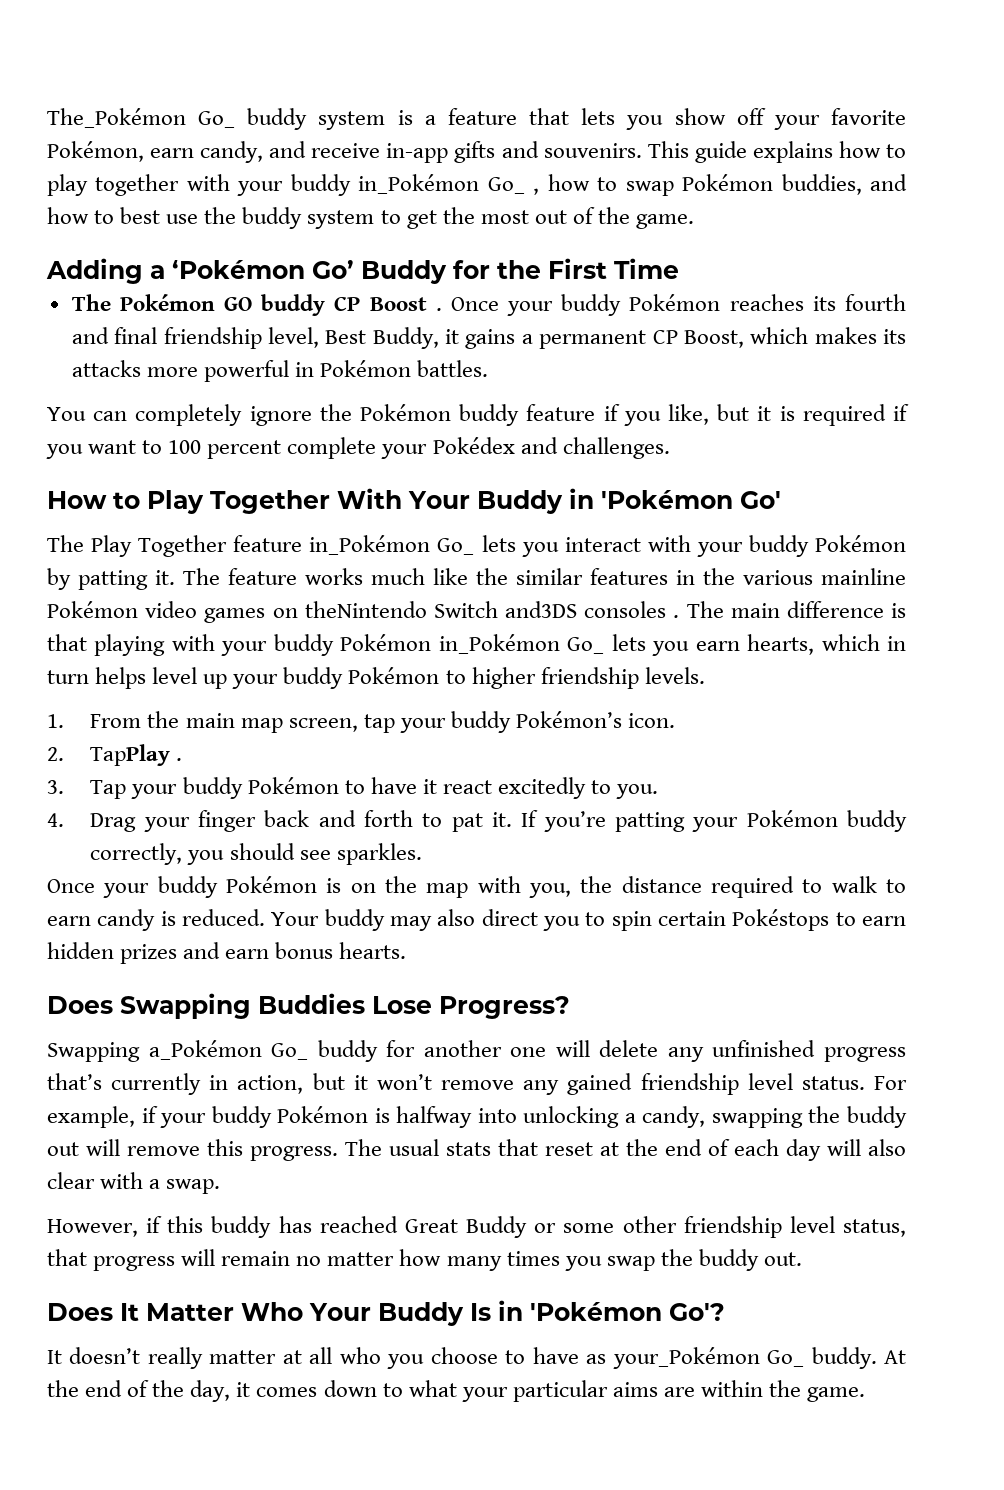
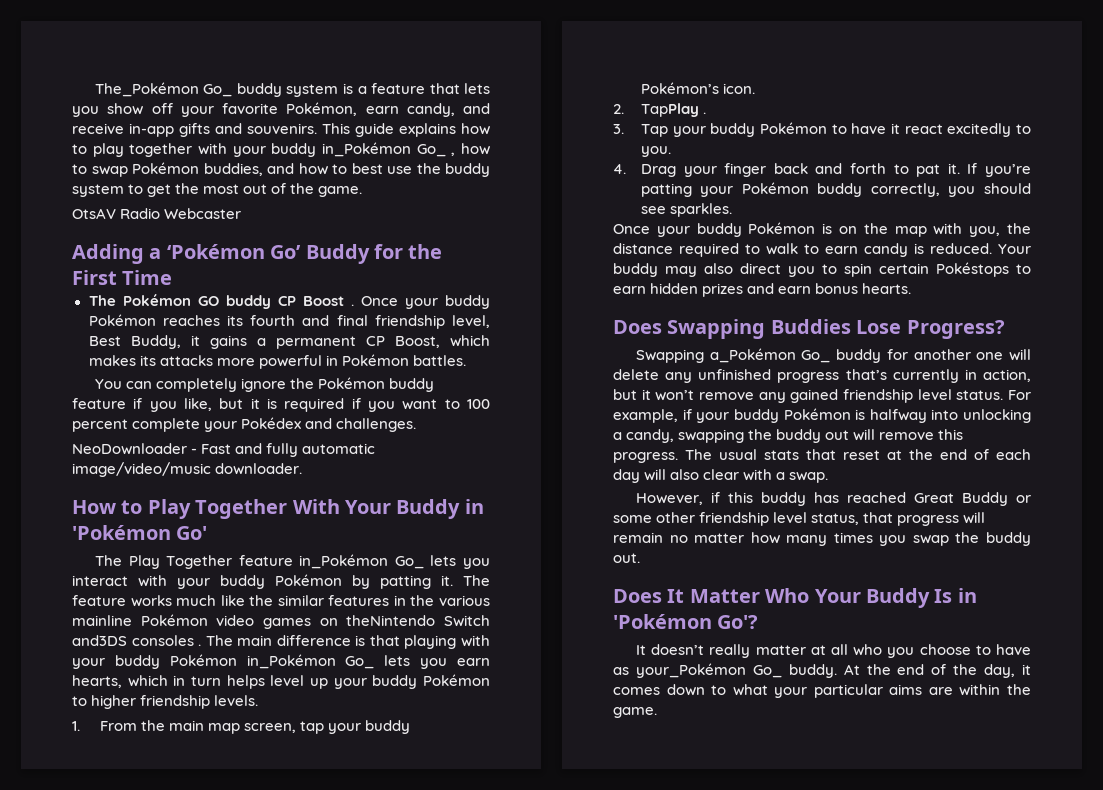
+ OtsAV Radio Webcaster
+ NeoDownloader - Fast and fully automatic image/video/music downloader.

